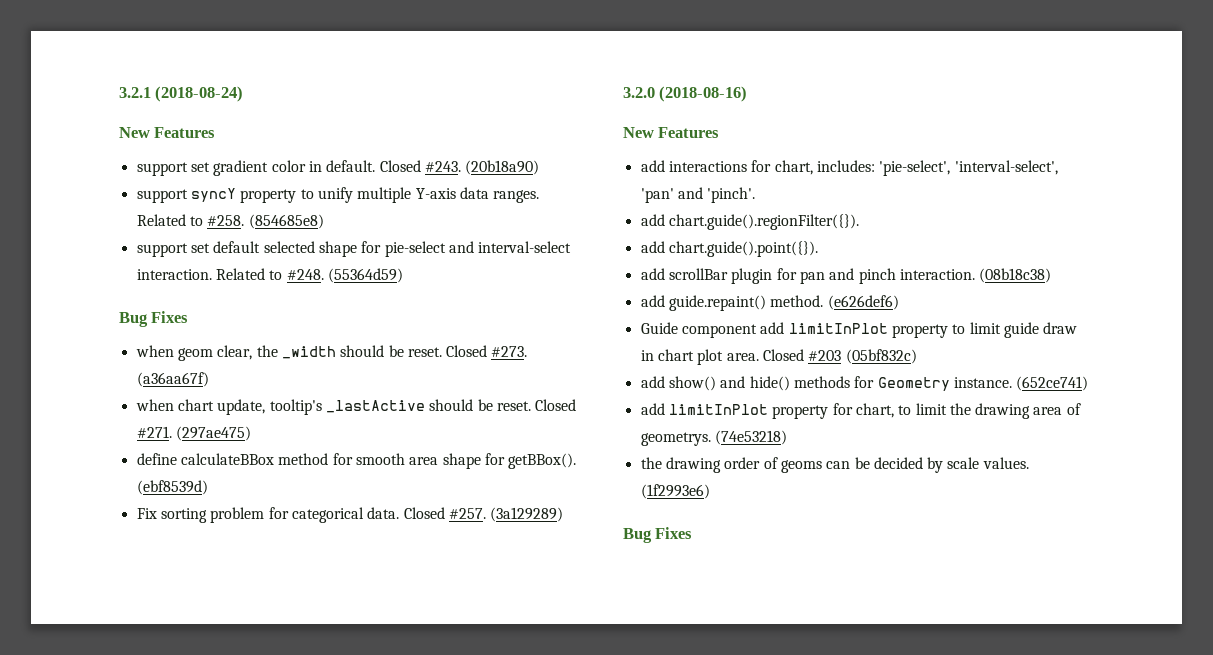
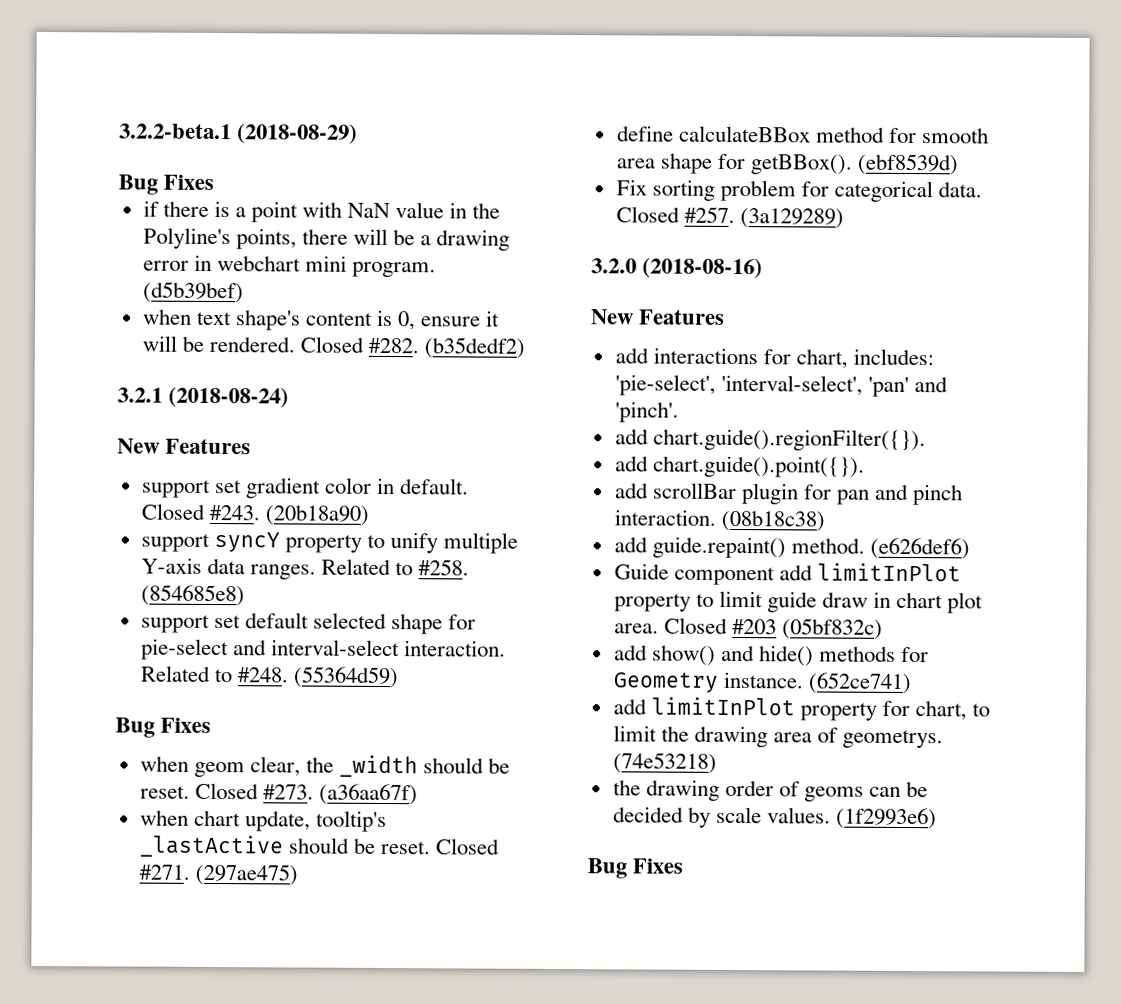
+ 3.2.2-beta.1 (2018-08-29)
+ Bug Fixes
+ if there is a point with NaN value in the Polyline's points, there will be a drawing error in webchart mini program. (d5b39bef)
+ when text shape's content is 0, ensure it will be rendered. Closed #282. (b35dedf2)

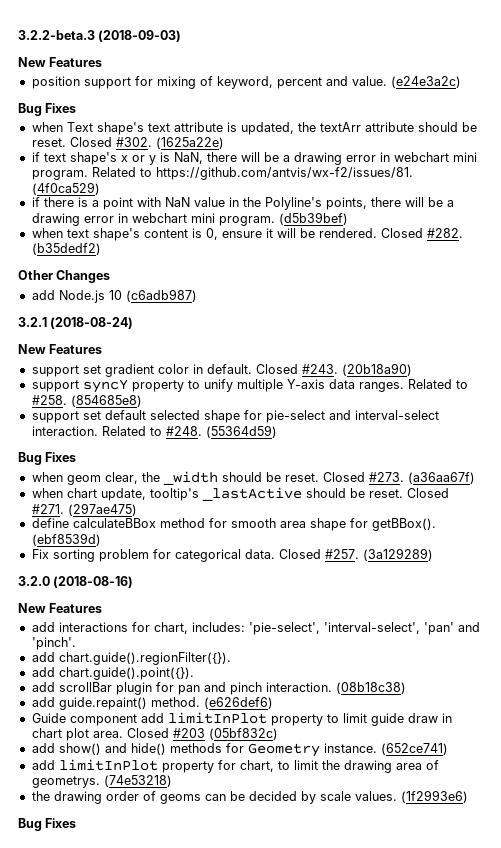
- 3.2.2-beta.1 (2018-08-29)
+ 3.2.2-beta.3 (2018-09-03)
+ New Features
+ position support for mixing of keyword, percent and value. (e24e3a2c)
  Bug Fixes
+ when Text shape's text attribute is updated, the textArr attribute should be reset. Closed #302. (1625a22e)
+ if text shape's x or y is NaN, there will be a drawing error in webchart mini program. Related to https://github.com/antvis/wx-f2/issues/81. (4f0ca529)
+ Other Changes
+ add Node.js 10 (c6adb987)

